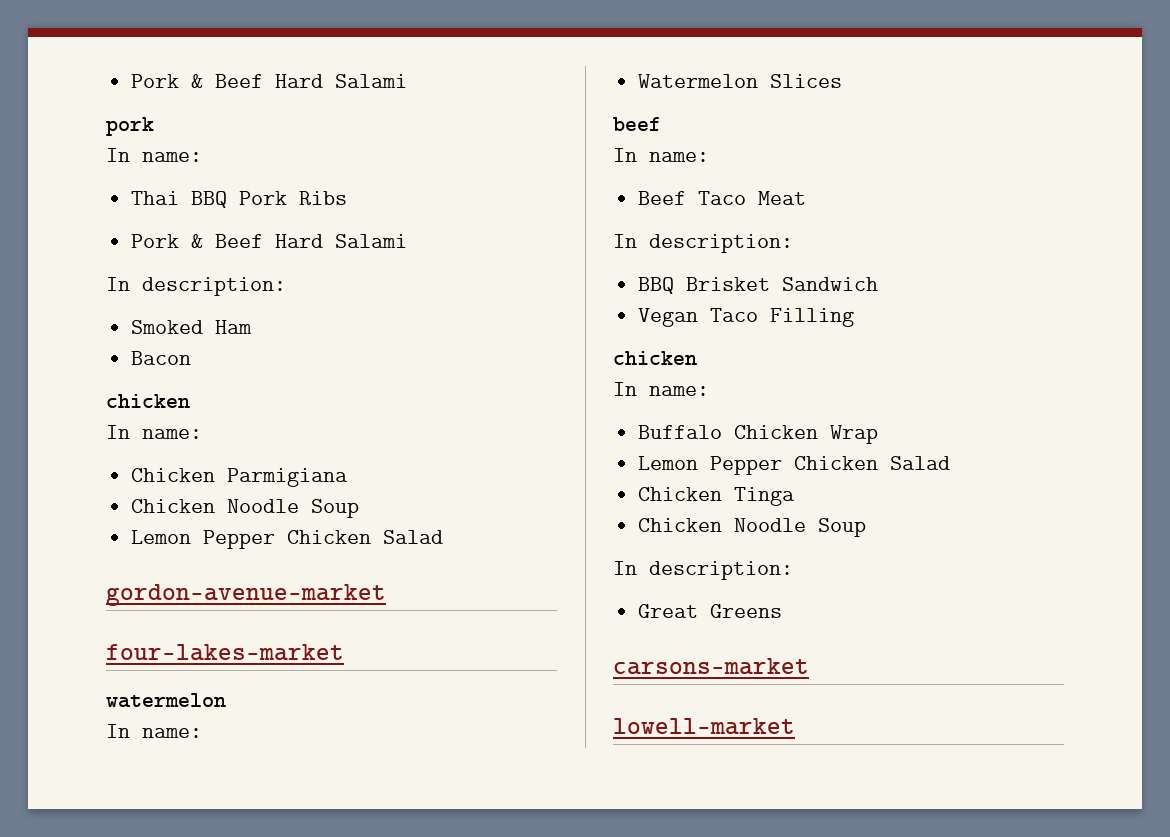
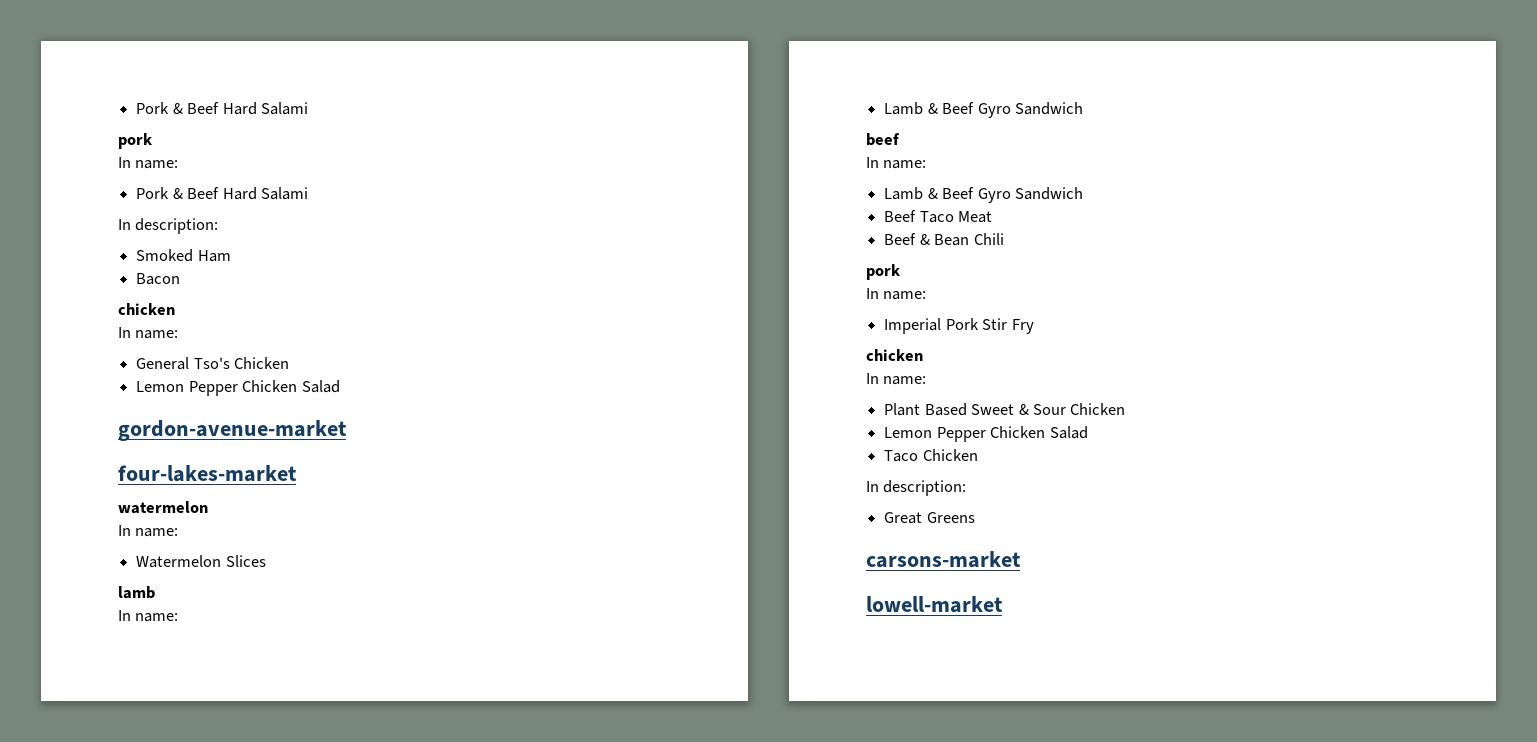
- Thai BBQ Pork Ribs
- Chicken Parmigiana
- Chicken Noodle Soup
+ General Tso's Chicken
+ lamb
+ In name:
+ Lamb & Beef Gyro Sandwich
  beef
  In name:
+ Lamb & Beef Gyro Sandwich
  Beef Taco Meat
- In description:
- BBQ Brisket Sandwich
- Vegan Taco Filling
+ Beef & Bean Chili
+ pork
+ In name:
+ Imperial Pork Stir Fry
  chicken
  In name:
- Buffalo Chicken Wrap
+ Plant Based Sweet & Sour Chicken
  Lemon Pepper Chicken Salad
- Chicken Tinga
- Chicken Noodle Soup
+ Taco Chicken

